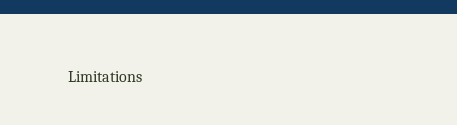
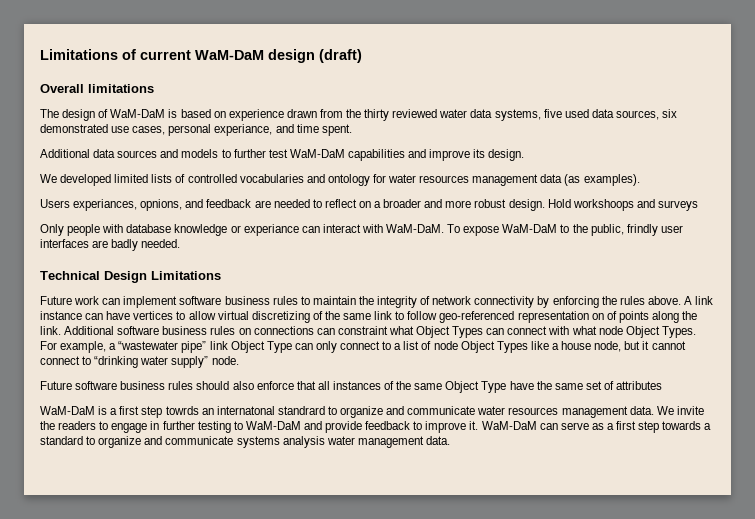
- Limitations
+ Limitations of current WaM-DaM design (draft)
+ Overall limitations
+ The design of WaM-DaM is based on experience drawn from the thirty reviewed water data systems, five used data sources, six demonstrated use cases, personal experiance, and time spent.
+ Additional data sources and models to further test WaM-DaM capabilities and improve its design.
+ We developed limited lists of controlled vocabularies and ontology for water resources management data (as examples).
+ Users experiances, opnions, and feedback are needed to reflect on a broader and more robust design. Hold workshoops and surveys
+ Only people with database knowledge or experiance can interact with WaM-DaM. To expose WaM-DaM to the public, frindly user interfaces are badly needed.
+ Technical Design Limitations
+ Future work can implement software business rules to maintain the integrity of network connectivity by enforcing the rules above. A link instance can have vertices to allow virtual discretizing of the same link to follow geo-referenced representation on of points along the link. Additional software business rules on connections can constraint what Object Types can connect with what node Object Types. For example, a “wastewater pipe” link Object Type can only connect to a list of node Object Types like a house node, but it cannot connect to “drinking water supply” node.
+ Future software business rules should also enforce that all instances of the same Object Type have the same set of attributes
+ WaM-DaM is a first step towrds an internatonal standrard to organize and communicate water resources management data. We invite the readers to engage in further testing to WaM-DaM and provide feedback to improve it. WaM-DaM can serve as a first step towards a standard to organize and communicate systems analysis water management data.

